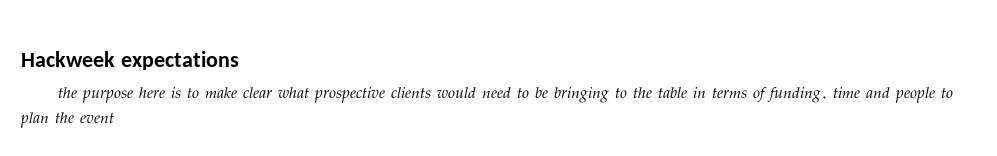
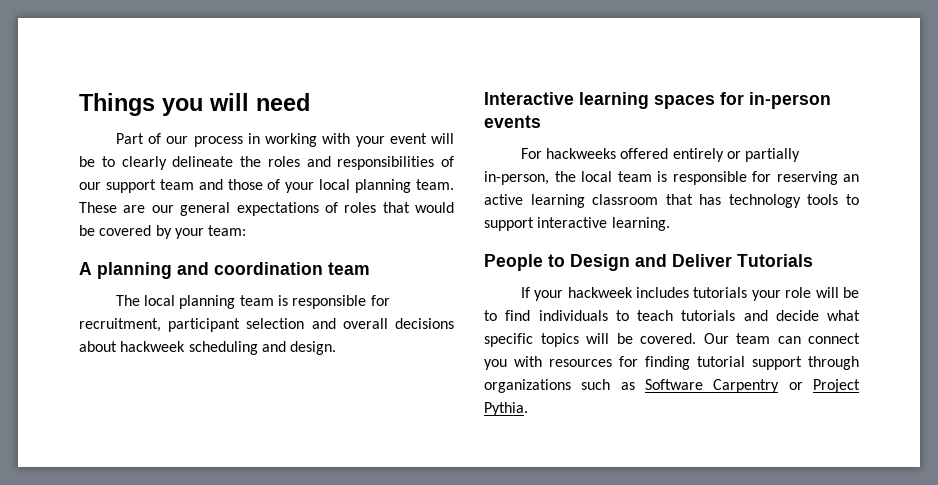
- Hackweek expectations
- the purpose here is to make clear what prospective clients would need to be bringing to the table in terms of funding, time and people to plan the event
+ Things you will need
+ Part of our process in working with your event will be to clearly delineate the roles and responsibilities of our support team and those of your local planning team. These are our general expectations of roles that would be covered by your team:
+ A planning and coordination team
+ The local planning team is responsible for recruitment, participant selection and overall decisions about hackweek scheduling and design.
+ Interactive learning spaces for in-person events
+ For hackweeks offered entirely or partially in-person, the local team is responsible for reserving an active learning classroom that has technology tools to support interactive learning.
+ People to Design and Deliver Tutorials
+ If your hackweek includes tutorials your role will be to find individuals to teach tutorials and decide what specific topics will be covered. Our team can connect you with resources for finding tutorial support through organizations such as Software Carpentry or Project Pythia.

